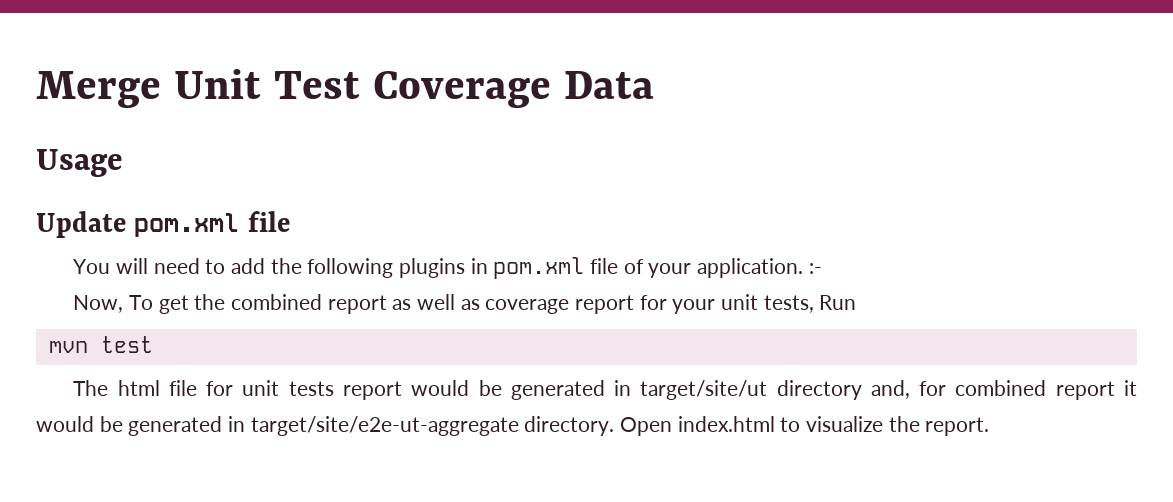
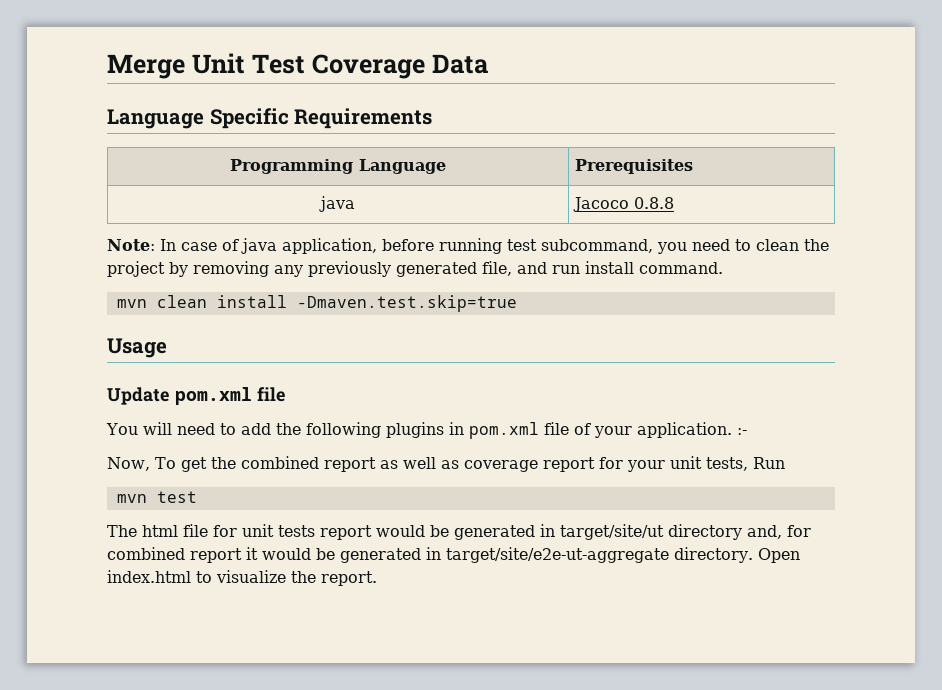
+ Language Specific Requirements
+ Programming Language | Prerequisites
+ java | Jacoco 0.8.8
+ Note: In case of java application, before running test subcommand, you need to clean the project by removing any previously generated file, and run install command.
+ mvn clean install -Dmaven.test.skip=true

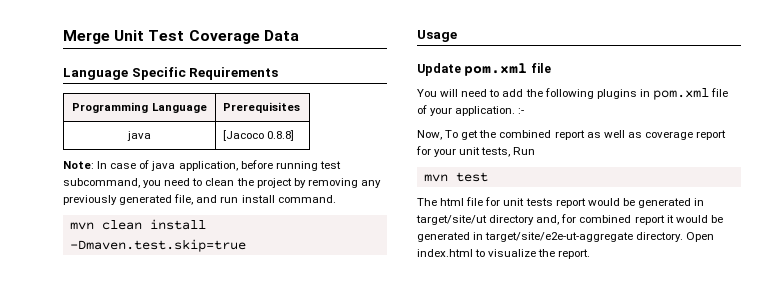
- java | Jacoco 0.8.8
+ java | [Jacoco 0.8.8]

